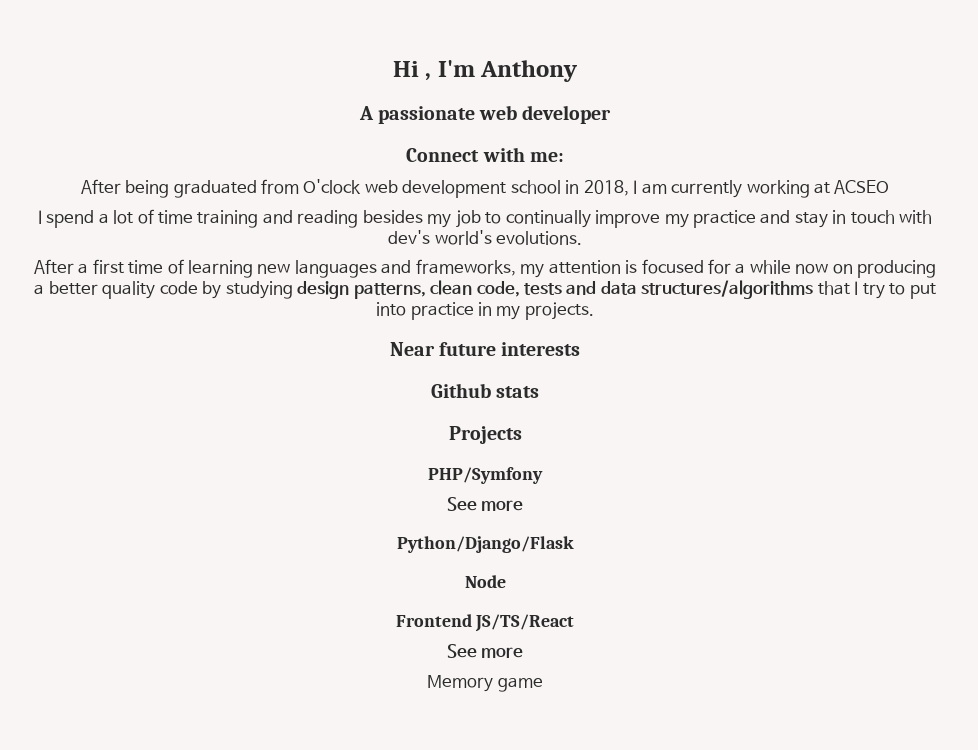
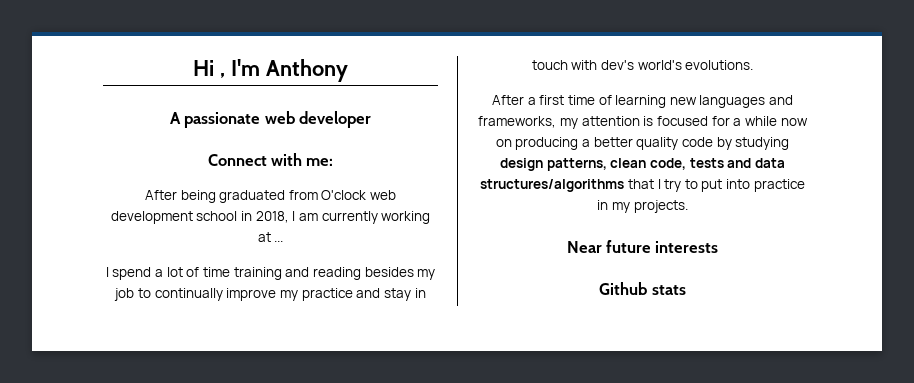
- After being graduated from O'clock web development school in 2018, I am currently working at ACSEO
+ After being graduated from O'clock web development school in 2018, I am currently working at ...
- Projects
- PHP/Symfony
- See more
- Python/Django/Flask
- Node
- Frontend JS/TS/React
- See more
- Memory game

